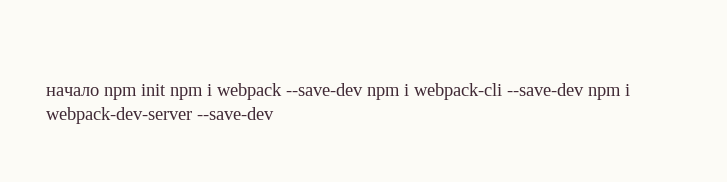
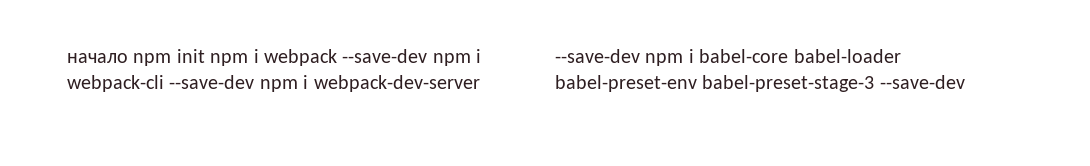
- начало npm init npm i webpack --save-dev npm i webpack-cli --save-dev npm i webpack-dev-server --save-dev
+ начало npm init npm i webpack --save-dev npm i webpack-cli --save-dev npm i webpack-dev-server --save-dev npm i babel-core babel-loader babel-preset-env babel-preset-stage-3 --save-dev

